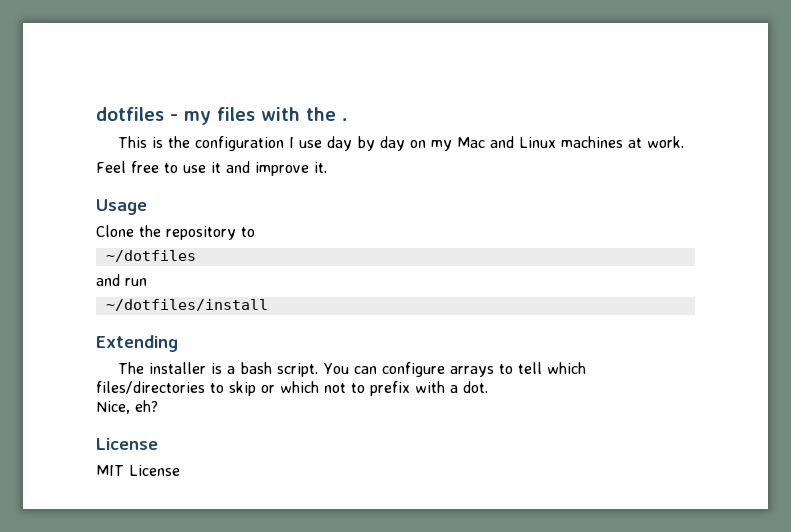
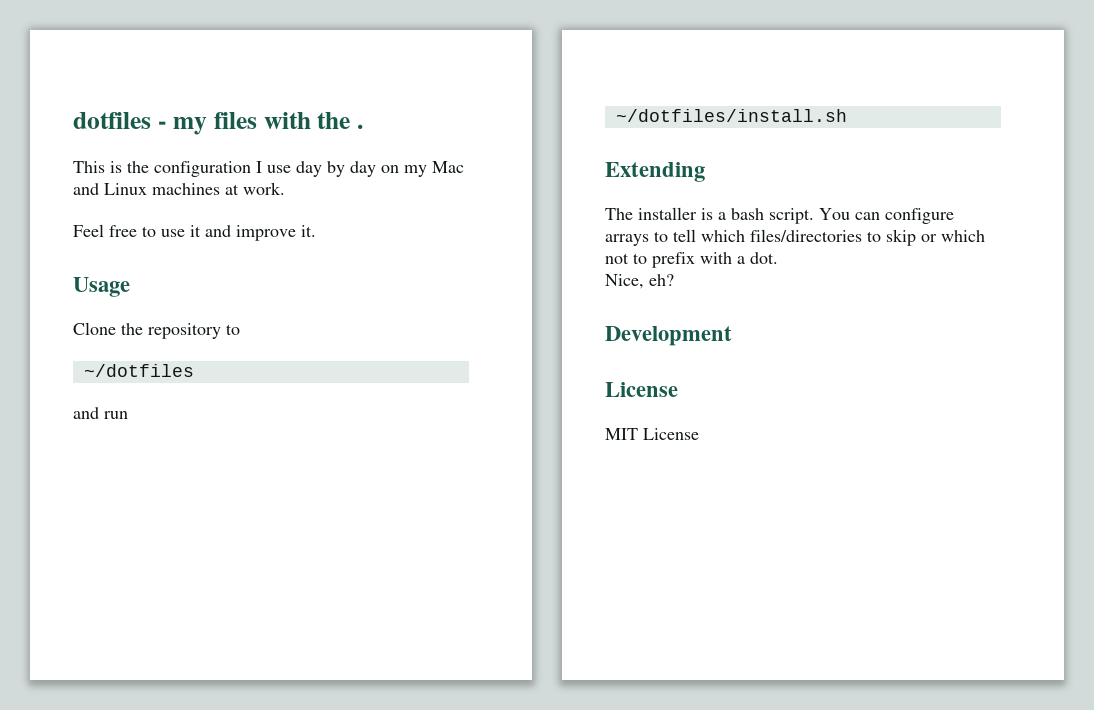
- ~/dotfiles/install
+ ~/dotfiles/install.sh
+ Development

